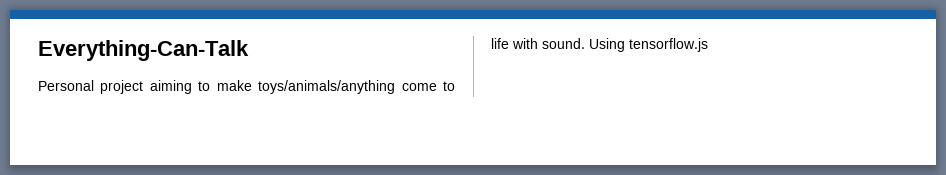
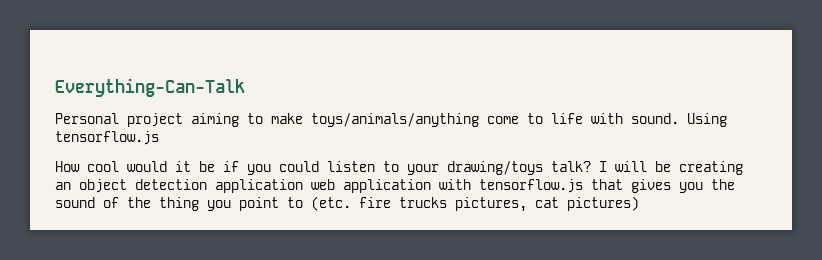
+ How cool would it be if you could listen to your drawing/toys talk? I will be creating an object detection application web application with tensorflow.js that gives you the sound of the thing you point to (etc. fire trucks pictures, cat pictures)

